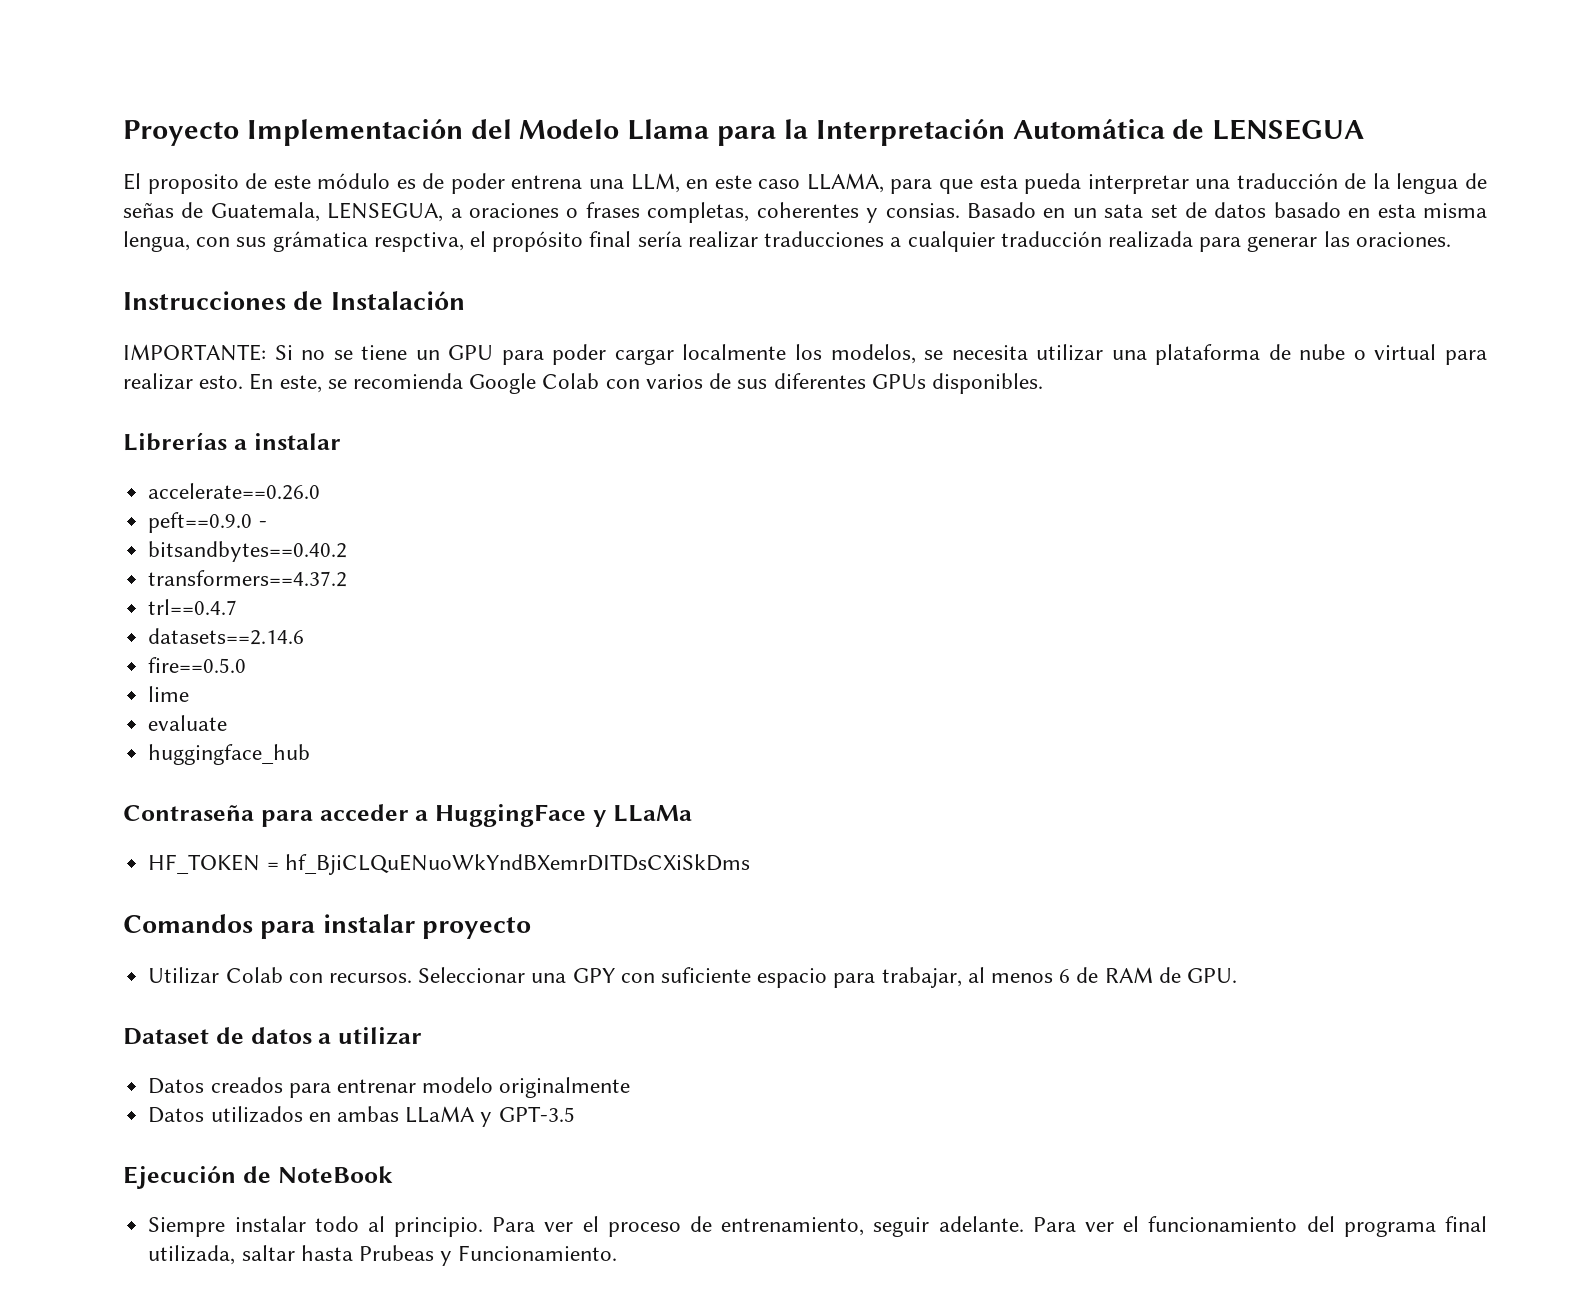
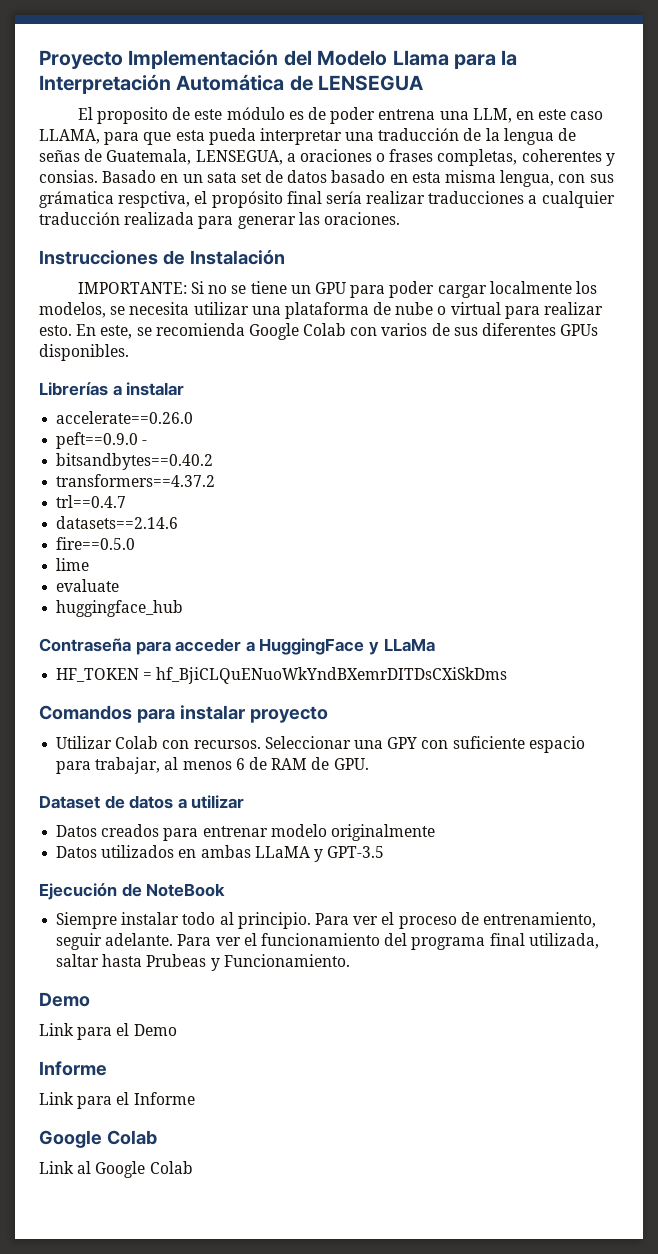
  Para ver el funcionamiento del programa final utilizada, saltar hasta Prubeas y Funcionamiento.
+ Demo
+ Link para el Demo
+ Informe
+ Link para el Informe
+ Google Colab
+ Link al Google Colab

